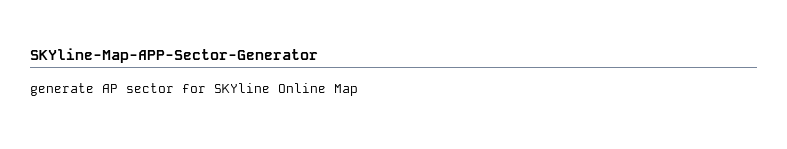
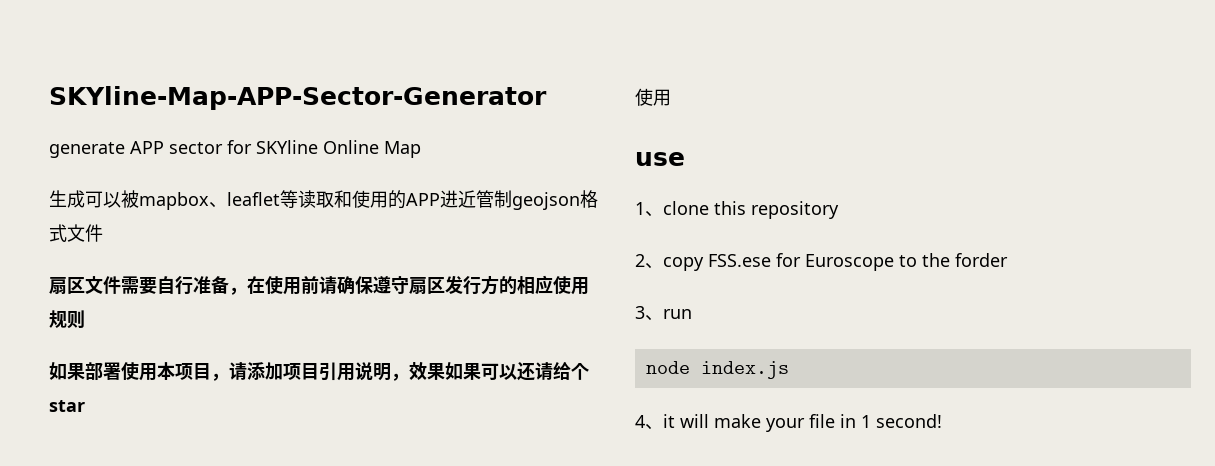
- generate AP sector for SKYline Online Map
+ generate APP sector for SKYline Online Map
+ 生成可以被mapbox、leaflet等读取和使用的APP进近管制geojson格式文件
+ 扇区文件需要自行准备，在使用前请确保遵守扇区发行方的相应使用规则
+ 如果部署使用本项目，请添加项目引用说明，效果如果可以还请给个star
+ 使用
+ use
+ 1、clone this repository
+ 2、copy FSS.ese for Euroscope to the forder
+ 3、run
+ node index.js
+ 4、it will make your file in 1 second!

